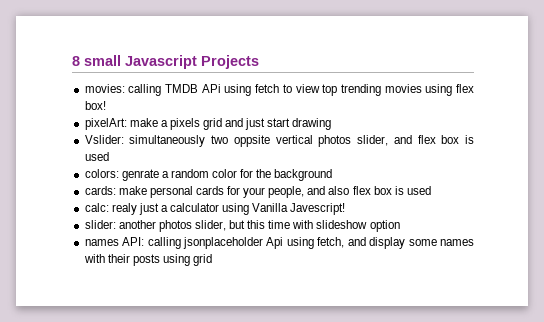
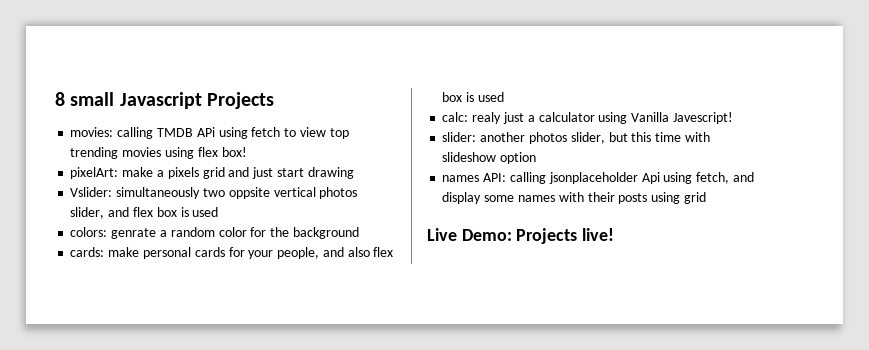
+ Live Demo: Projects live!

